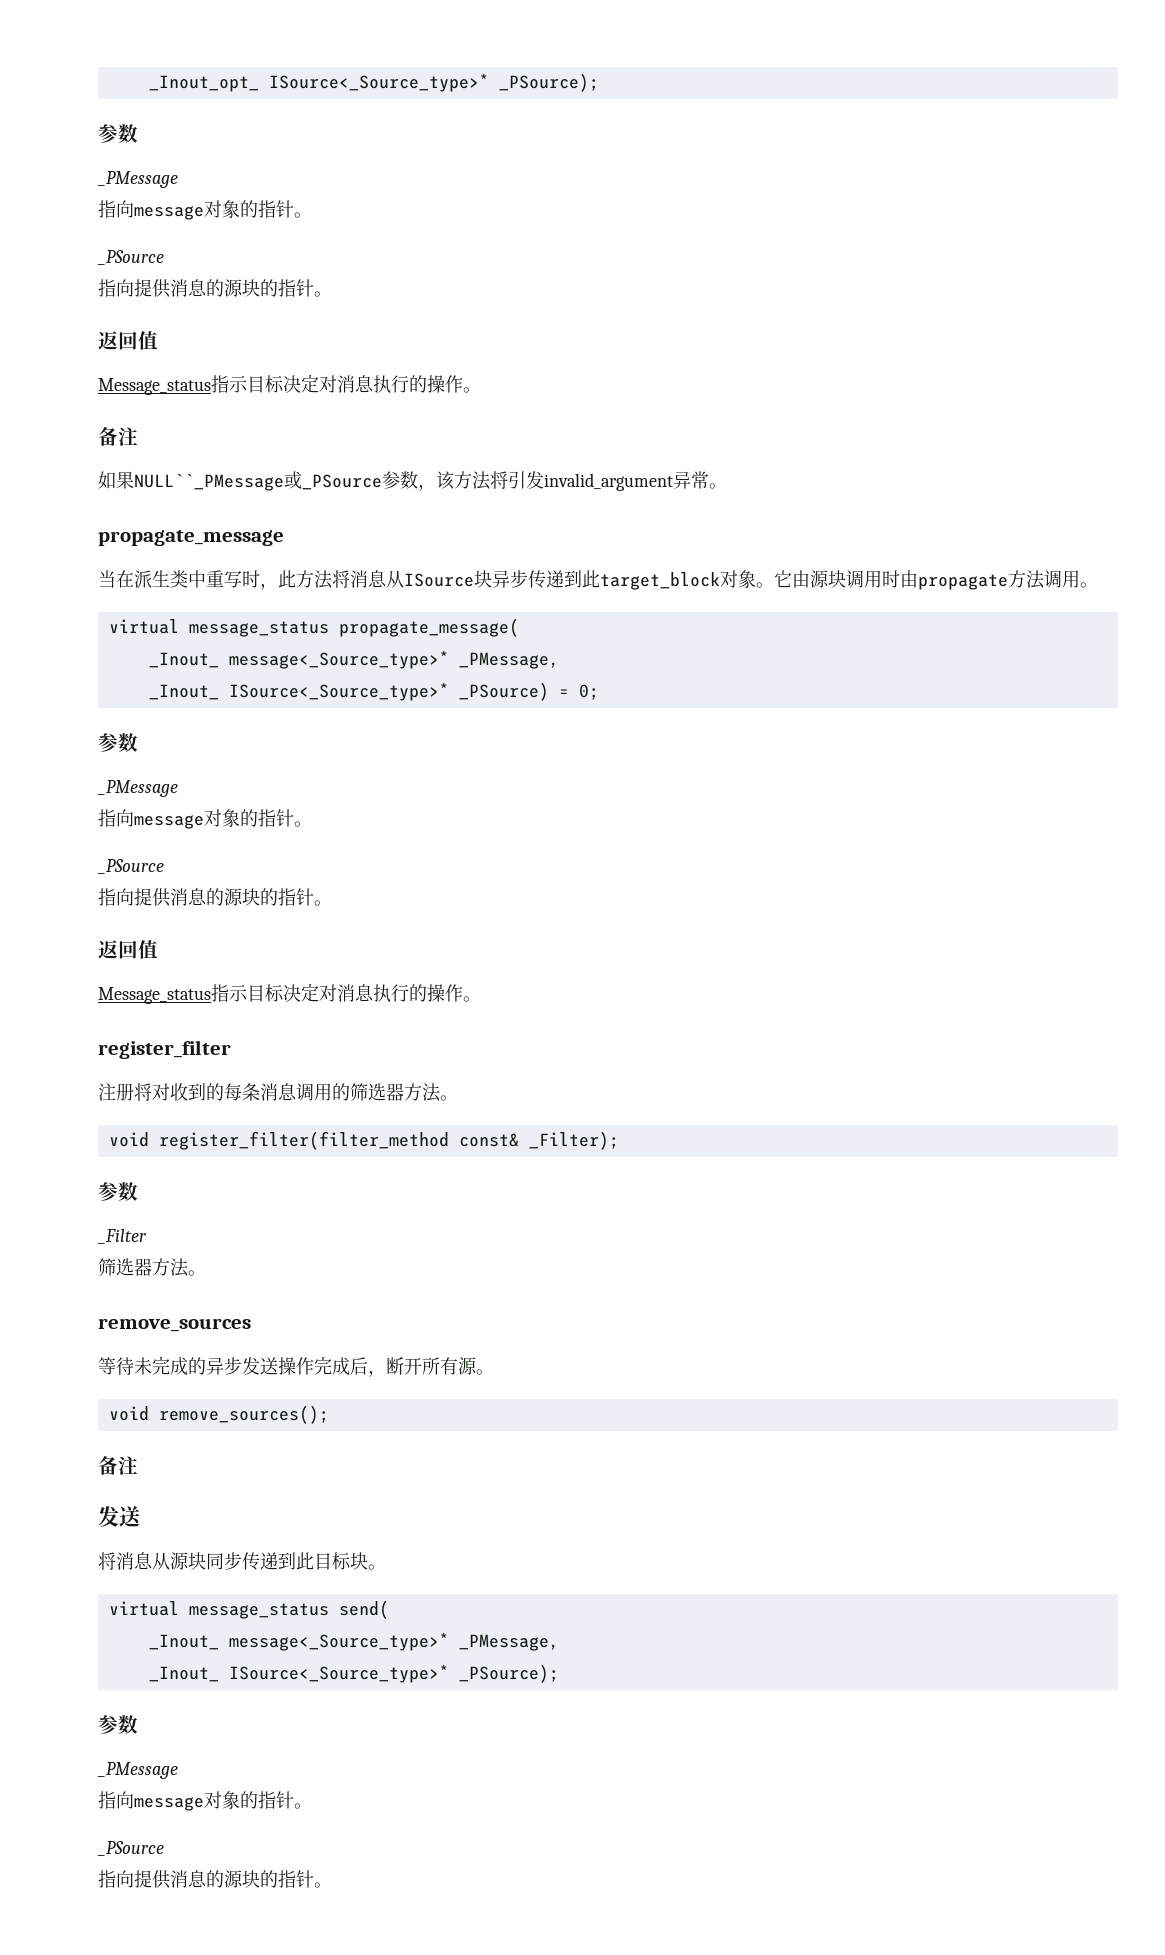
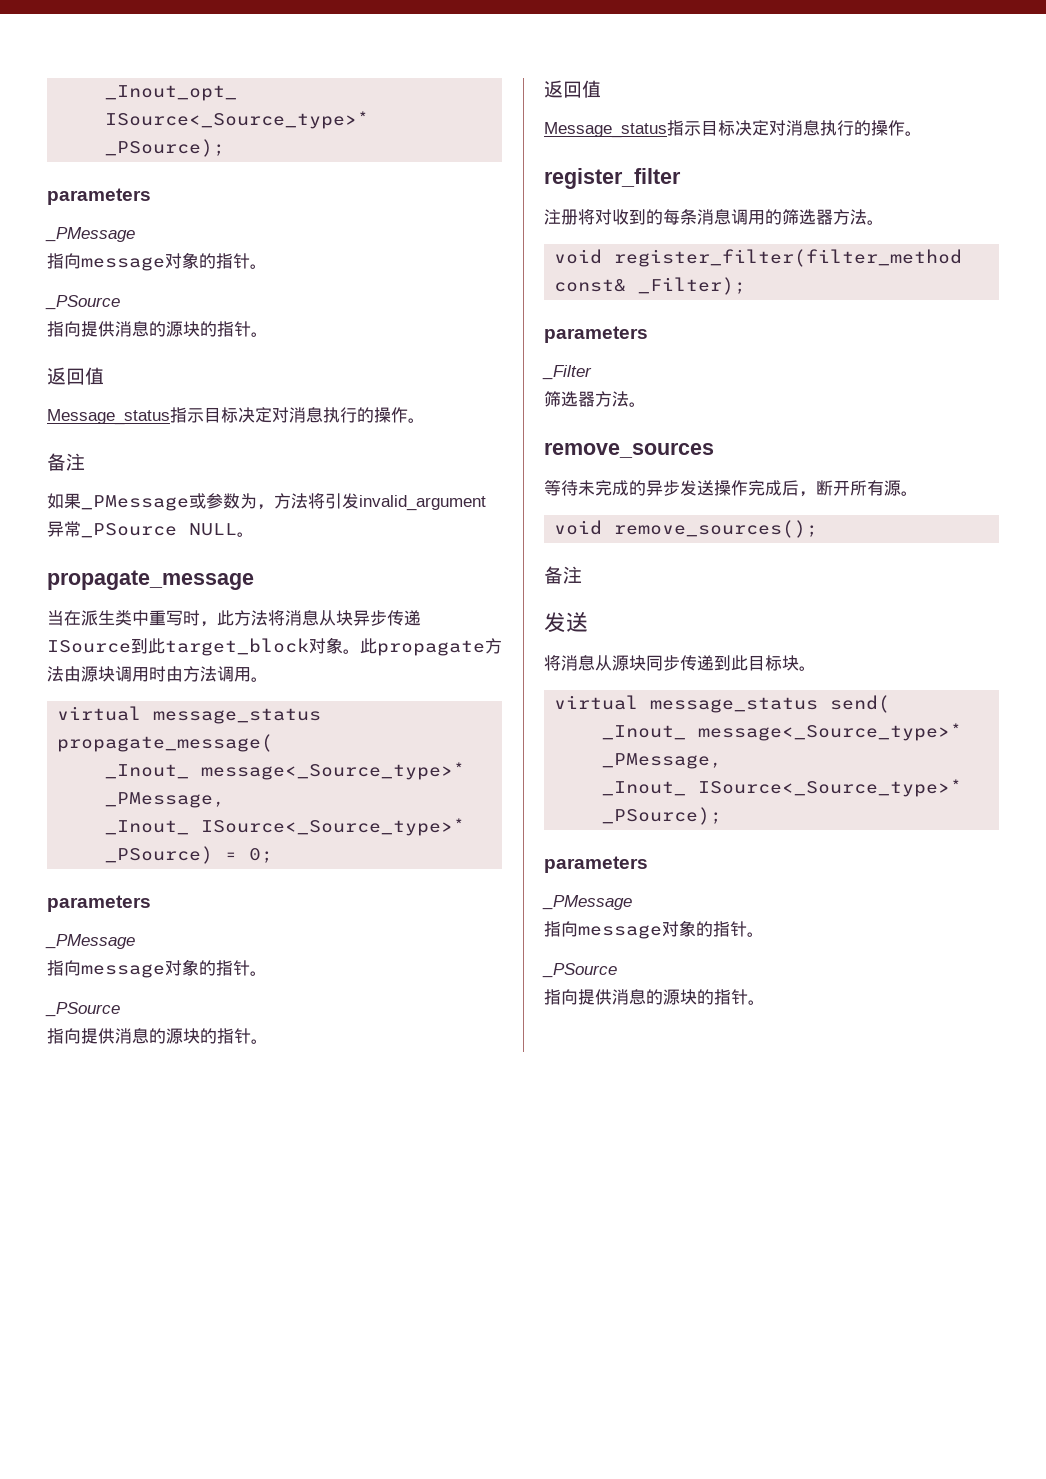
  _Inout_opt_ ISource<_Source_type>* _PSource);
- 参数
+ parameters
- 如果NULL``_PMessage或_PSource参数，该方法将引发invalid_argument异常。
+ 如果_PMessage或参数为，方法将引发invalid_argument异常_PSource NULL。
- 当在派生类中重写时，此方法将消息从ISource块异步传递到此target_block对象。
+ 当在派生类中重写时，此方法将消息从块异步传递ISource到此target_block对象。
- 它由源块调用时由propagate方法调用。
+ 此propagate方法由源块调用时由方法调用。
  _Inout_ ISource<_Source_type>* _PSource) = 0;
- 参数
+ parameters
  void register_filter(filter_method const& _Filter);
- 参数
+ parameters
  _Inout_ ISource<_Source_type>* _PSource);
- 参数
+ parameters

